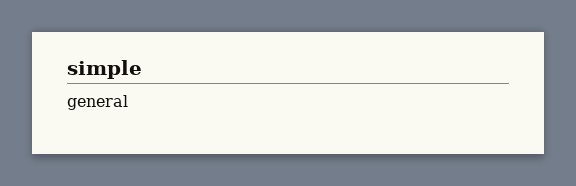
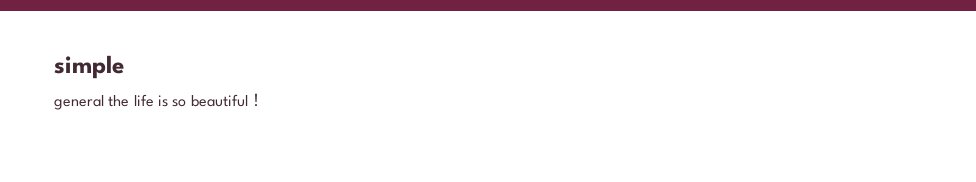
- general
+ general the life is so beautiful！

